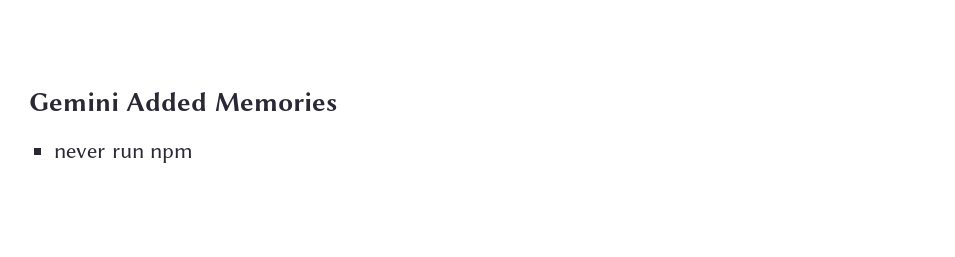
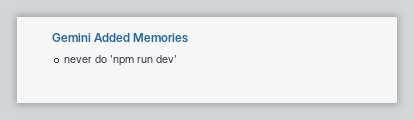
- never run npm
+ never do 'npm run dev'

